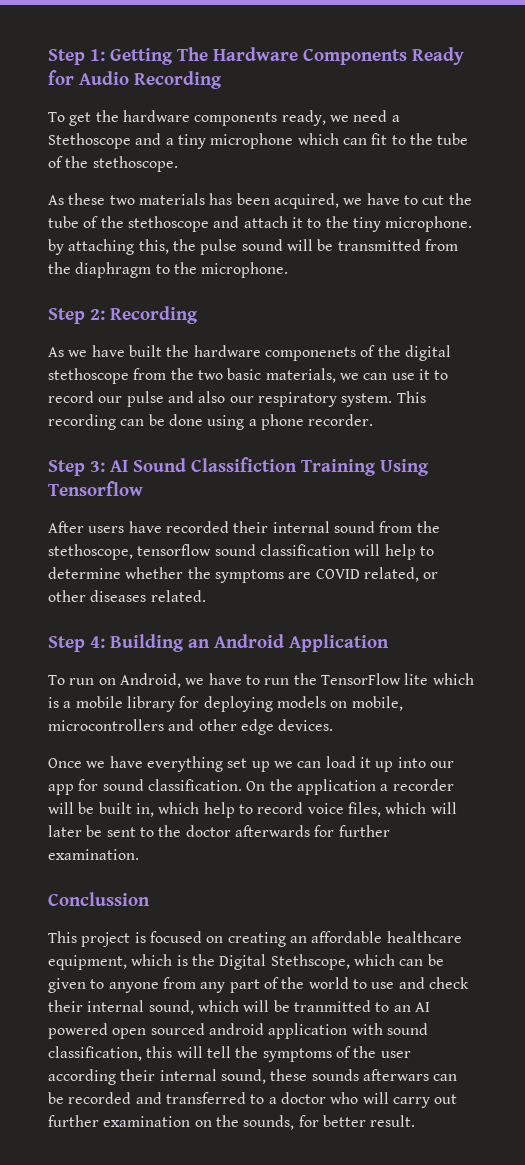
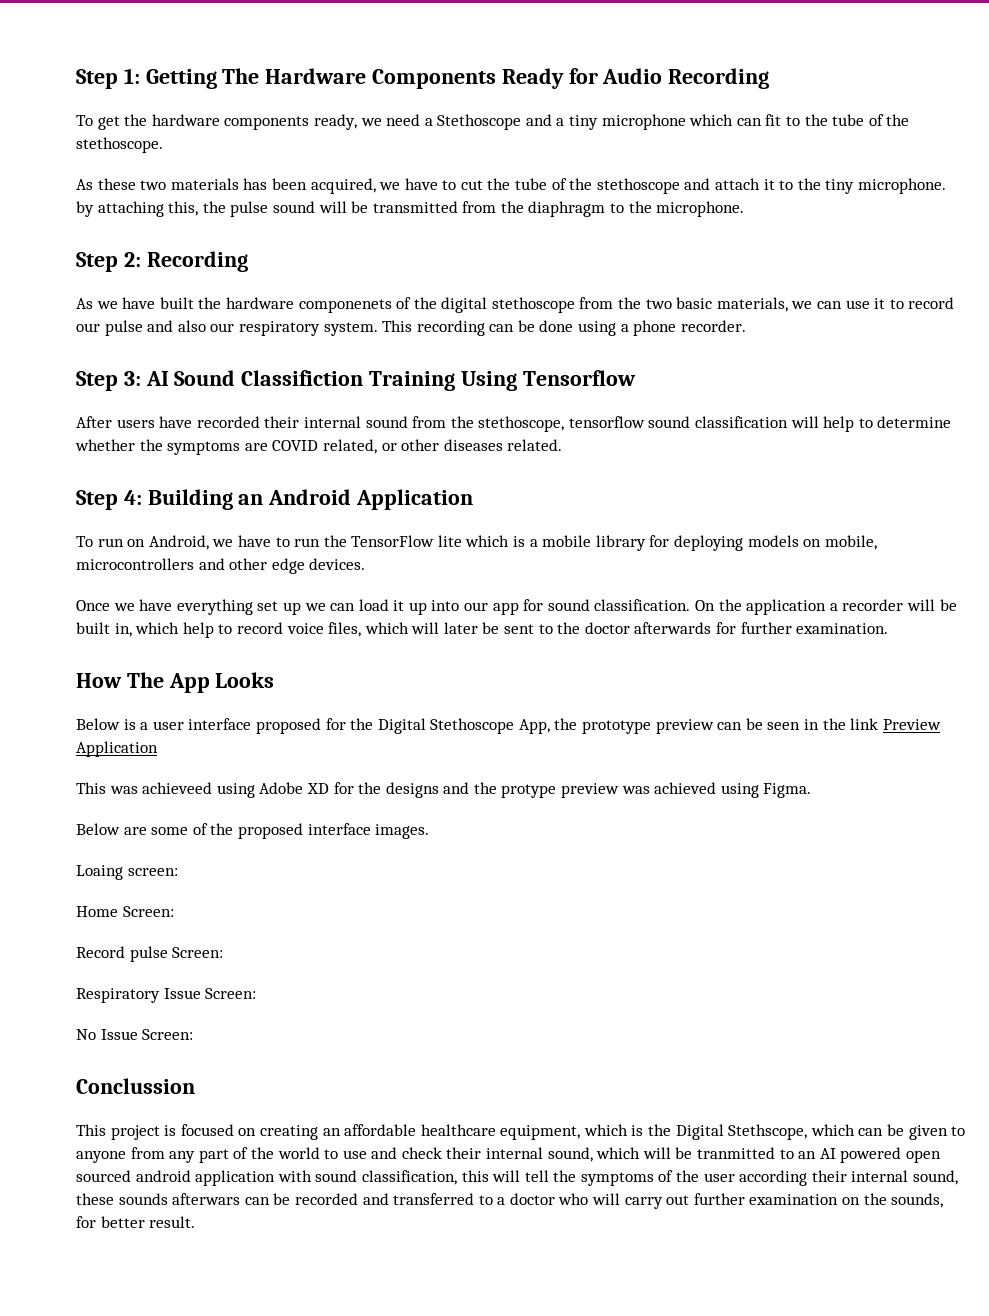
+ How The App Looks
+ Below is a user interface proposed for the Digital Stethoscope App, the prototype preview can be seen in the link Preview Application
+ This was achieveed using Adobe XD for the designs and the protype preview was achieved using Figma.
+ Below are some of the proposed interface images.
+ Loaing screen:
+ Home Screen:
+ Record pulse Screen:
+ Respiratory Issue Screen:
+ No Issue Screen:

